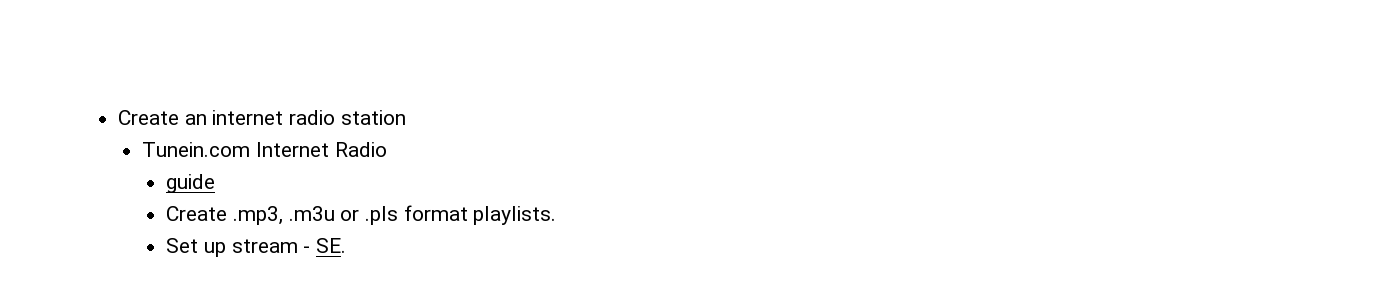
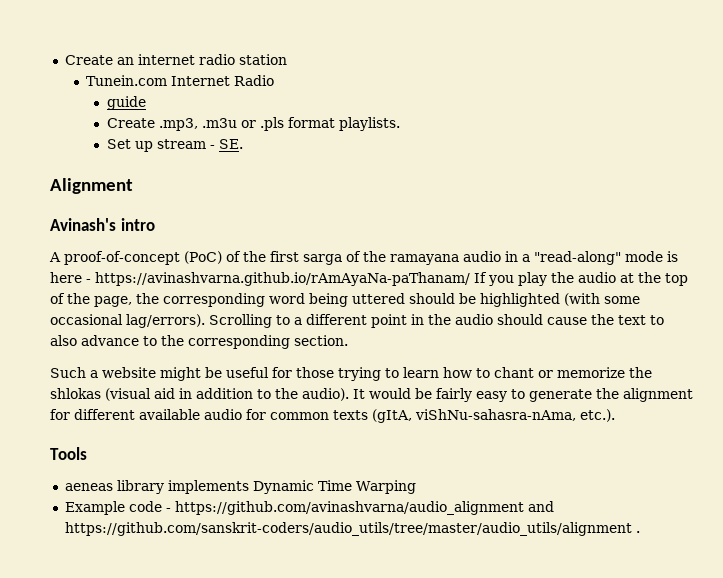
+ Alignment
+ Avinash's intro
+ A proof-of-concept (PoC) of the first sarga of the ramayana audio in a "read-along" mode is here - https://avinashvarna.github.io/rAmAyaNa-paThanam/ If you play the audio at the top of the page, the corresponding word being uttered should be highlighted (with some occasional lag/errors). Scrolling to a different point in the audio should cause the text to also advance to the corresponding section.
+ Such a website might be useful for those trying to learn how to chant or memorize the shlokas (visual aid in addition to the audio). It would be fairly easy to generate the alignment for different available audio for common texts (gItA, viShNu-sahasra-nAma, etc.).
+ Tools
+ aeneas library implements Dynamic Time Warping
+ Example code - https://github.com/avinashvarna/audio_alignment and https://github.com/sanskrit-coders/audio_utils/tree/master/audio_utils/alignment .

